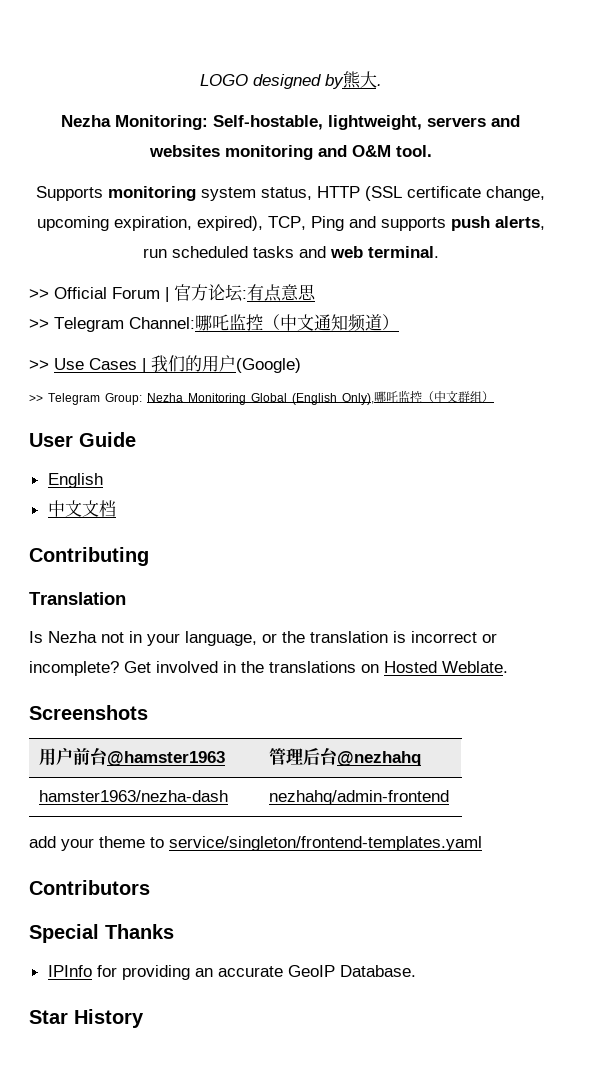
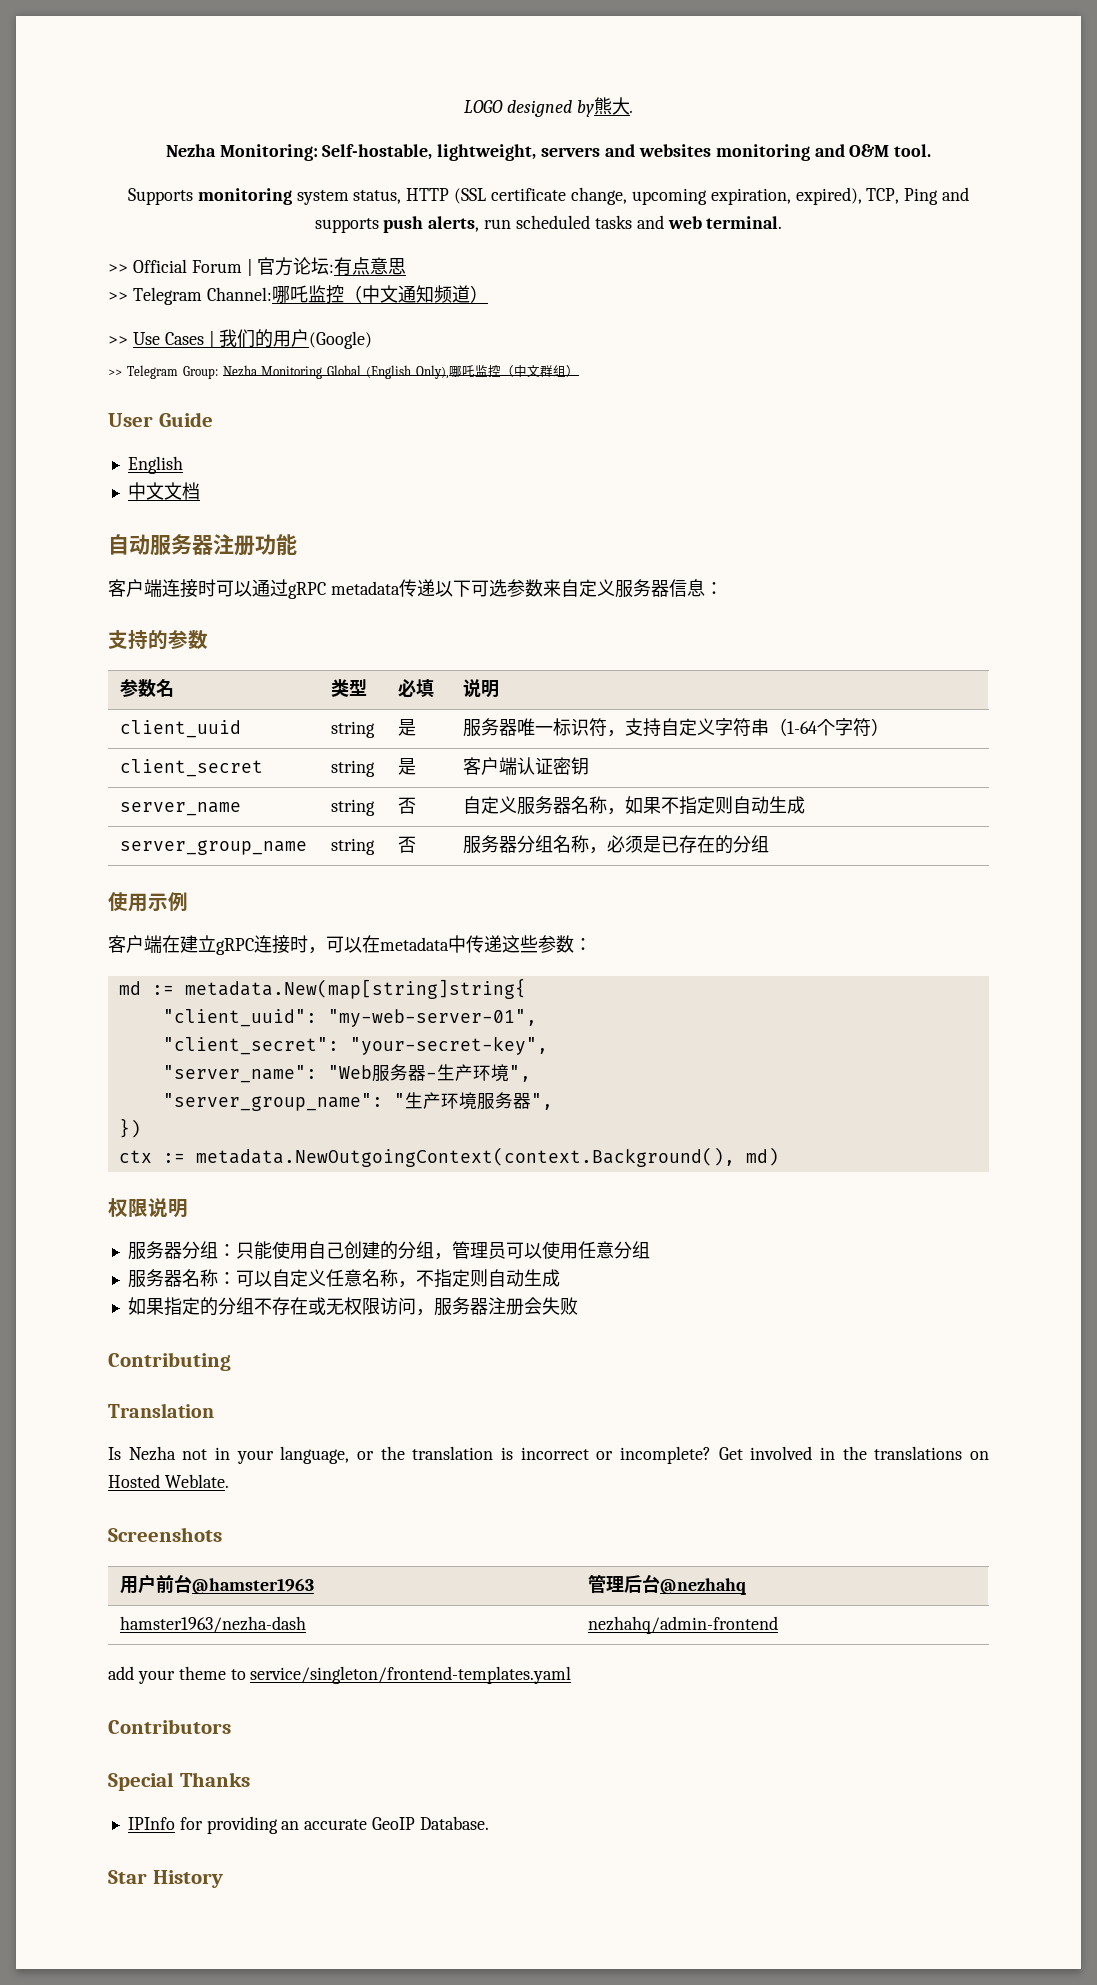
+ 自动服务器注册功能
+ 客户端连接时可以通过gRPC metadata传递以下可选参数来自定义服务器信息：
+ 支持的参数
+ 参数名 | 类型 | 必填 | 说明
+ client_uuid | string | 是 | 服务器唯一标识符，支持自定义字符串（1-64个字符）
+ client_secret | string | 是 | 客户端认证密钥
+ server_name | string | 否 | 自定义服务器名称，如果不指定则自动生成
+ server_group_name | string | 否 | 服务器分组名称，必须是已存在的分组
+ 使用示例
+ 客户端在建立gRPC连接时，可以在metadata中传递这些参数：
+ md := metadata.New(map[string]string{
+ "client_uuid": "my-web-server-01",
+ "client_secret": "your-secret-key",
+ "server_name": "Web服务器-生产环境",
+ "server_group_name": "生产环境服务器",
+ })
+ ctx := metadata.NewOutgoingContext(context.Background(), md)
+ 权限说明
+ 服务器分组：只能使用自己创建的分组，管理员可以使用任意分组
+ 服务器名称：可以自定义任意名称，不指定则自动生成
+ 如果指定的分组不存在或无权限访问，服务器注册会失败

